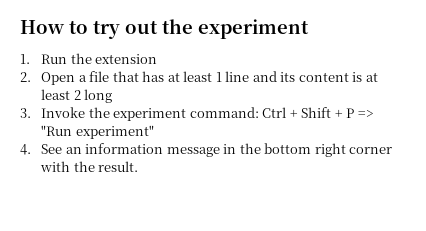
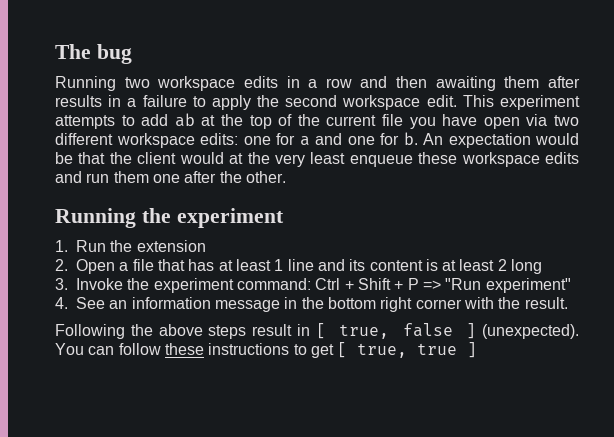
- How to try out the experiment
+ The bug
+ Running two workspace edits in a row and then awaiting them after results in a failure to apply the second workspace edit. This experiment attempts to add ab at the top of the current file you have open via two different workspace edits: one for a and one for b. An expectation would be that the client would at the very least enqueue these workspace edits and run them one after the other.
+ Running the experiment
+ Following the above steps result in [ true, false ] (unexpected). You can follow these instructions to get [ true, true ]

